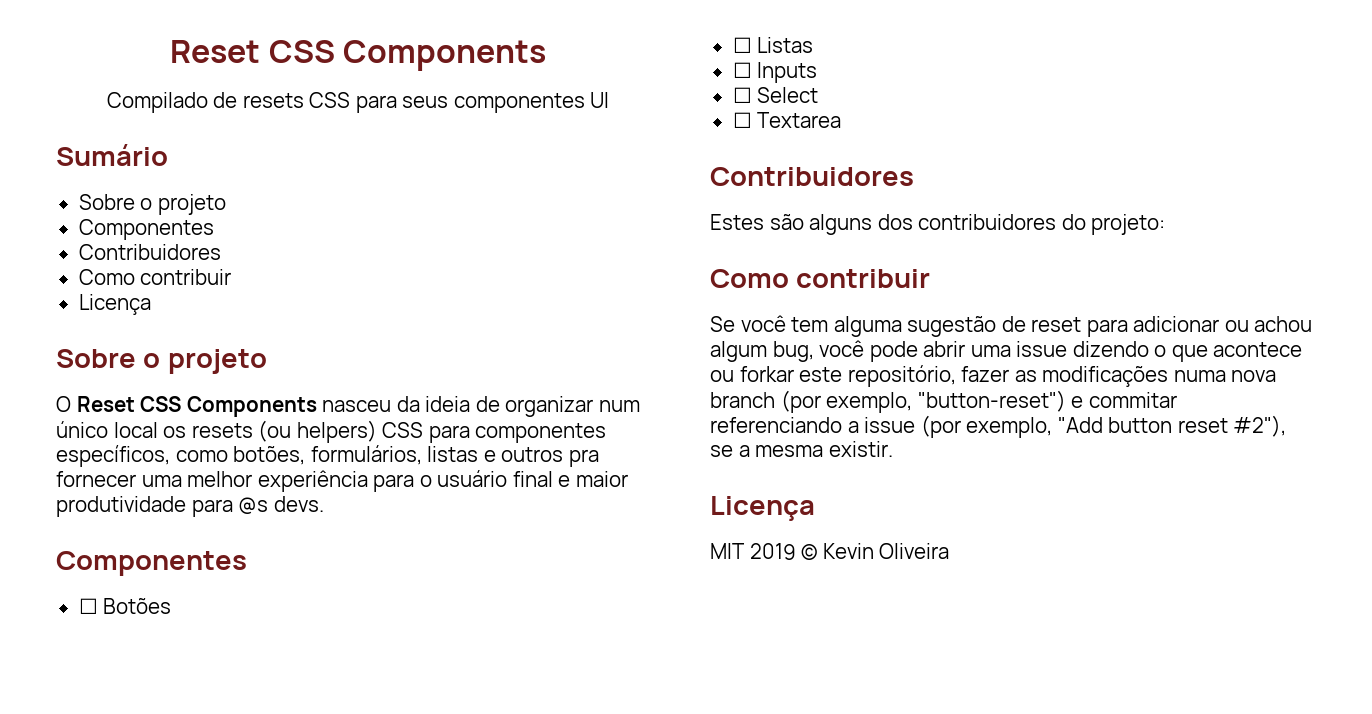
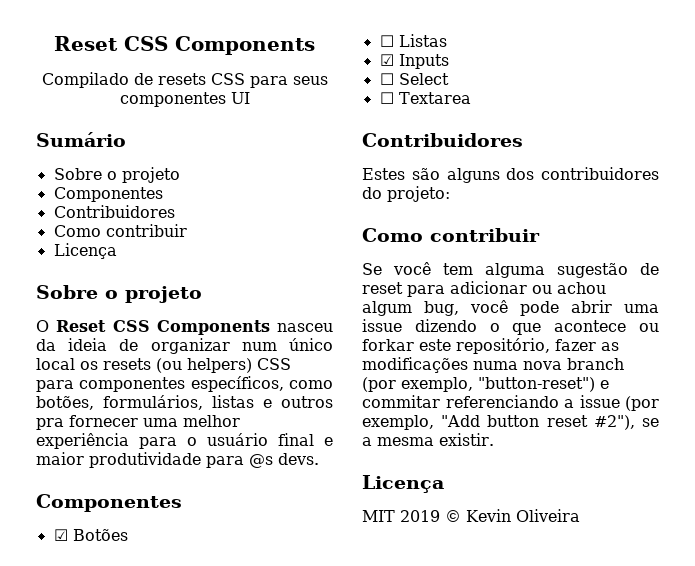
- ☐ Botões
+ ☑ Botões
- ☐ Inputs
+ ☑ Inputs

